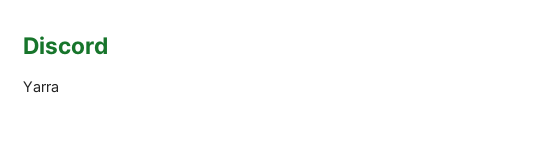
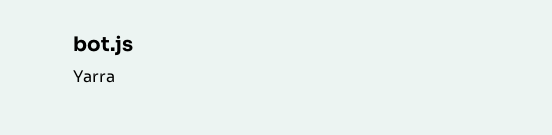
- Discord
+ bot.js

